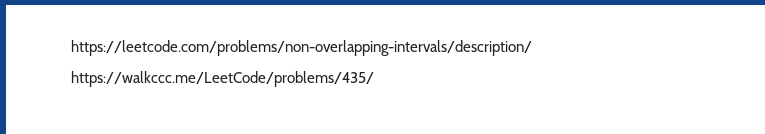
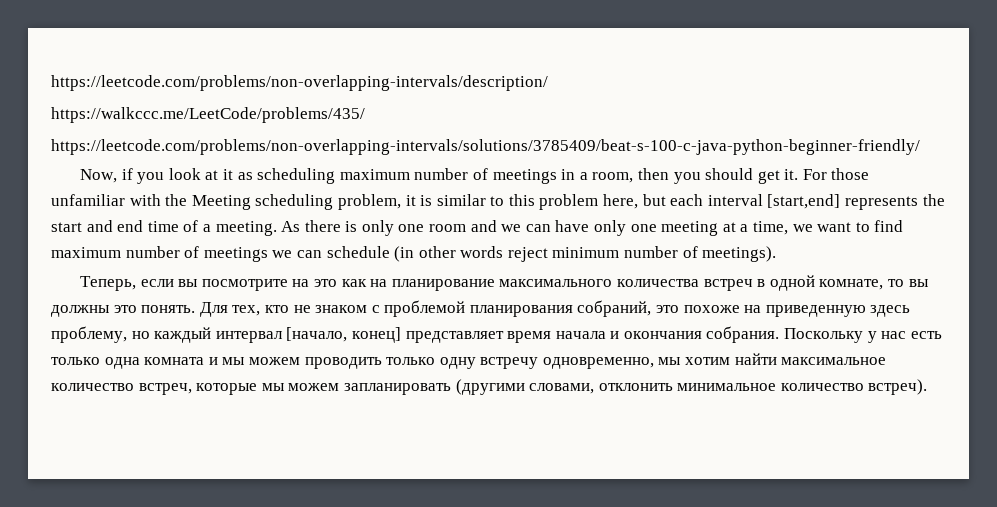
+ https://leetcode.com/problems/non-overlapping-intervals/solutions/3785409/beat-s-100-c-java-python-beginner-friendly/
+ Now, if you look at it as scheduling maximum number of meetings in a room, then you should get it. For those unfamiliar with the Meeting scheduling problem, it is similar to this problem here, but each interval [start,end] represents the start and end time of a meeting. As there is only one room and we can have only one meeting at a time, we want to find maximum number of meetings we can schedule (in other words reject minimum number of meetings).
+ Теперь, если вы посмотрите на это как на планирование максимального количества встреч в одной комнате, то вы должны это понять. Для тех, кто не знаком с проблемой планирования собраний, это похоже на приведенную здесь проблему, но каждый интервал [начало, конец] представляет время начала и окончания собрания. Поскольку у нас есть только одна комната и мы можем проводить только одну встречу одновременно, мы хотим найти максимальное количество встреч, которые мы можем запланировать (другими словами, отклонить минимальное количество встреч).

